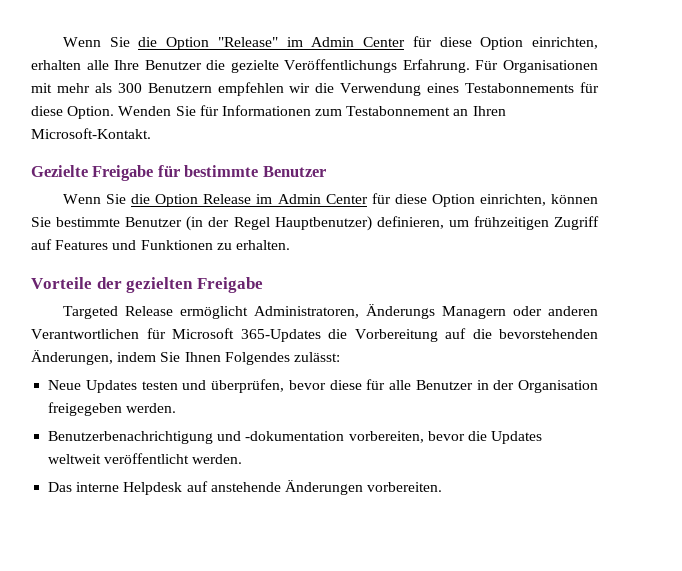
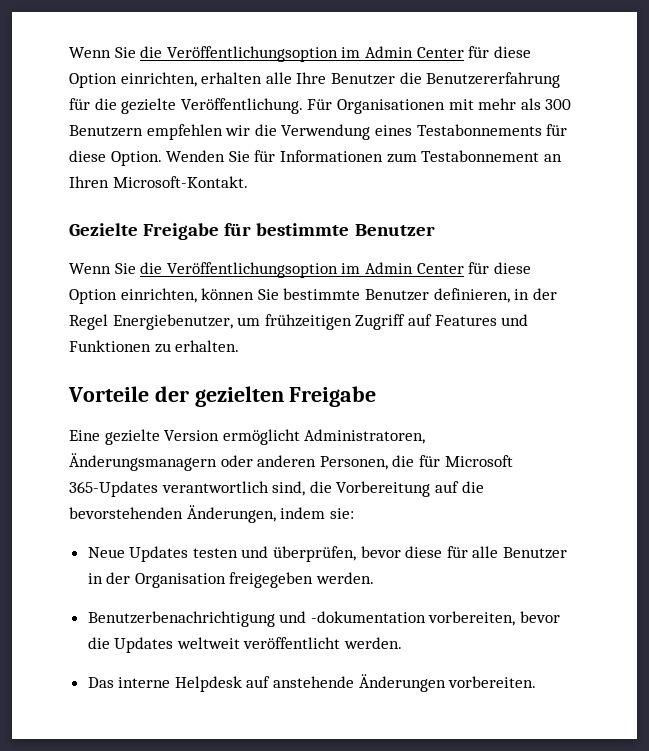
- Wenn Sie die Option "Release" im Admin Center für diese Option einrichten, erhalten alle Ihre Benutzer die gezielte Veröffentlichungs Erfahrung.
+ Wenn Sie die Veröffentlichungsoption im Admin Center für diese Option einrichten, erhalten alle Ihre Benutzer die Benutzererfahrung für die gezielte Veröffentlichung.
- Wenn Sie die Option Release im Admin Center für diese Option einrichten, können Sie bestimmte Benutzer (in der Regel Hauptbenutzer) definieren, um frühzeitigen Zugriff auf Features und Funktionen zu erhalten.
+ Wenn Sie die Veröffentlichungsoption im Admin Center für diese Option einrichten, können Sie bestimmte Benutzer definieren, in der Regel Energiebenutzer, um frühzeitigen Zugriff auf Features und Funktionen zu erhalten.
- Targeted Release ermöglicht Administratoren, Änderungs Managern oder anderen Verantwortlichen für Microsoft 365-Updates die Vorbereitung auf die bevorstehenden Änderungen, indem Sie Ihnen Folgendes zulässt:
+ Eine gezielte Version ermöglicht Administratoren, Änderungsmanagern oder anderen Personen, die für Microsoft 365-Updates verantwortlich sind, die Vorbereitung auf die bevorstehenden Änderungen, indem sie:

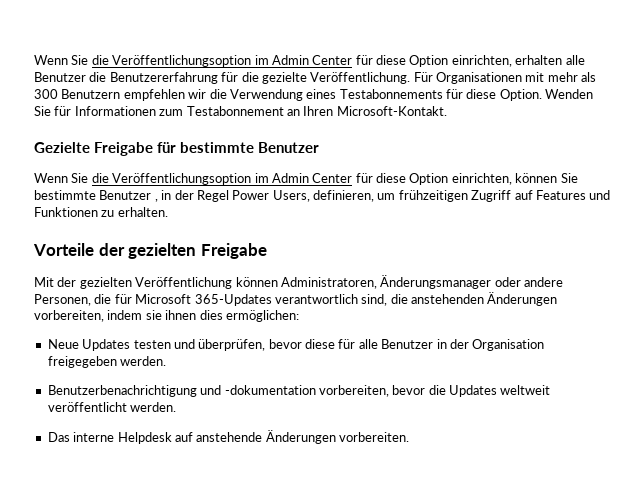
- Wenn Sie die Veröffentlichungsoption im Admin Center für diese Option einrichten, erhalten alle Ihre Benutzer die Benutzererfahrung für die gezielte Veröffentlichung.
+ Wenn Sie die Veröffentlichungsoption im Admin Center für diese Option einrichten, erhalten alle Benutzer die Benutzererfahrung für die gezielte Veröffentlichung.
- Wenn Sie die Veröffentlichungsoption im Admin Center für diese Option einrichten, können Sie bestimmte Benutzer definieren, in der Regel Energiebenutzer, um frühzeitigen Zugriff auf Features und Funktionen zu erhalten.
+ Wenn Sie die Veröffentlichungsoption im Admin Center für diese Option einrichten, können Sie bestimmte Benutzer , in der Regel Power Users, definieren, um frühzeitigen Zugriff auf Features und Funktionen zu erhalten.
- Eine gezielte Version ermöglicht Administratoren, Änderungsmanagern oder anderen Personen, die für Microsoft 365-Updates verantwortlich sind, die Vorbereitung auf die bevorstehenden Änderungen, indem sie:
+ Mit der gezielten Veröffentlichung können Administratoren, Änderungsmanager oder andere Personen, die für Microsoft 365-Updates verantwortlich sind, die anstehenden Änderungen vorbereiten, indem sie ihnen dies ermöglichen:

